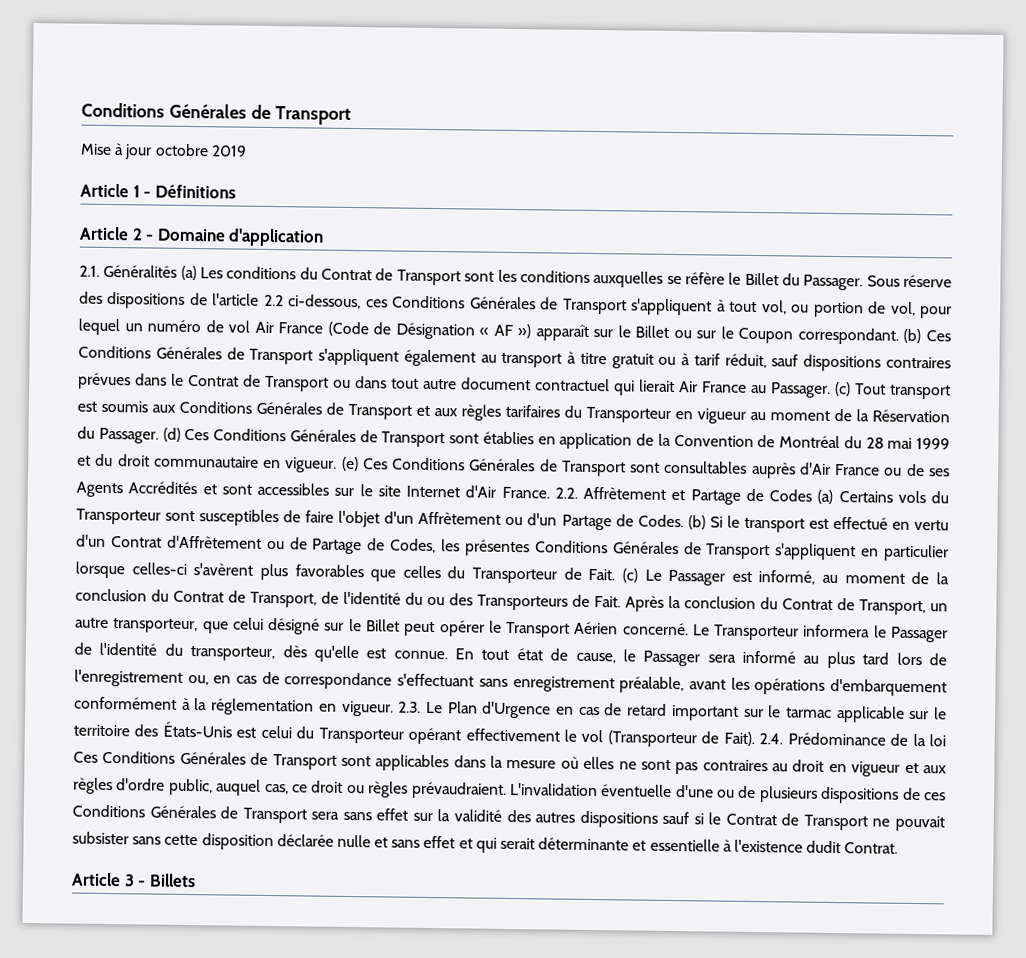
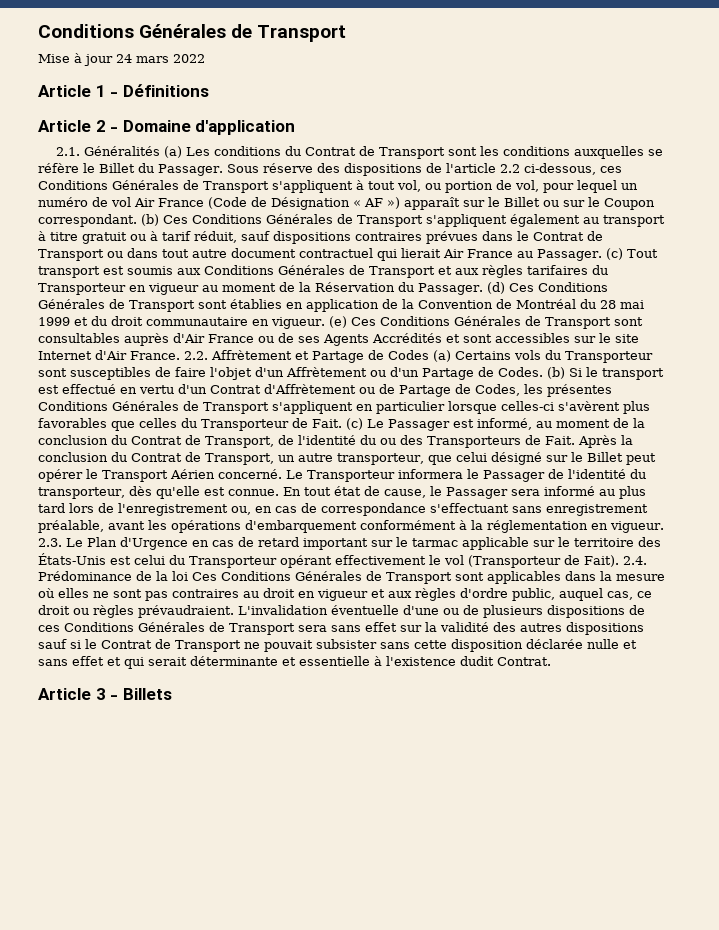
- Mise à jour octobre 2019
+ Mise à jour 24 mars 2022

